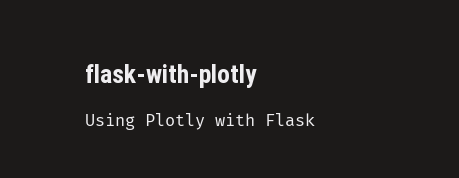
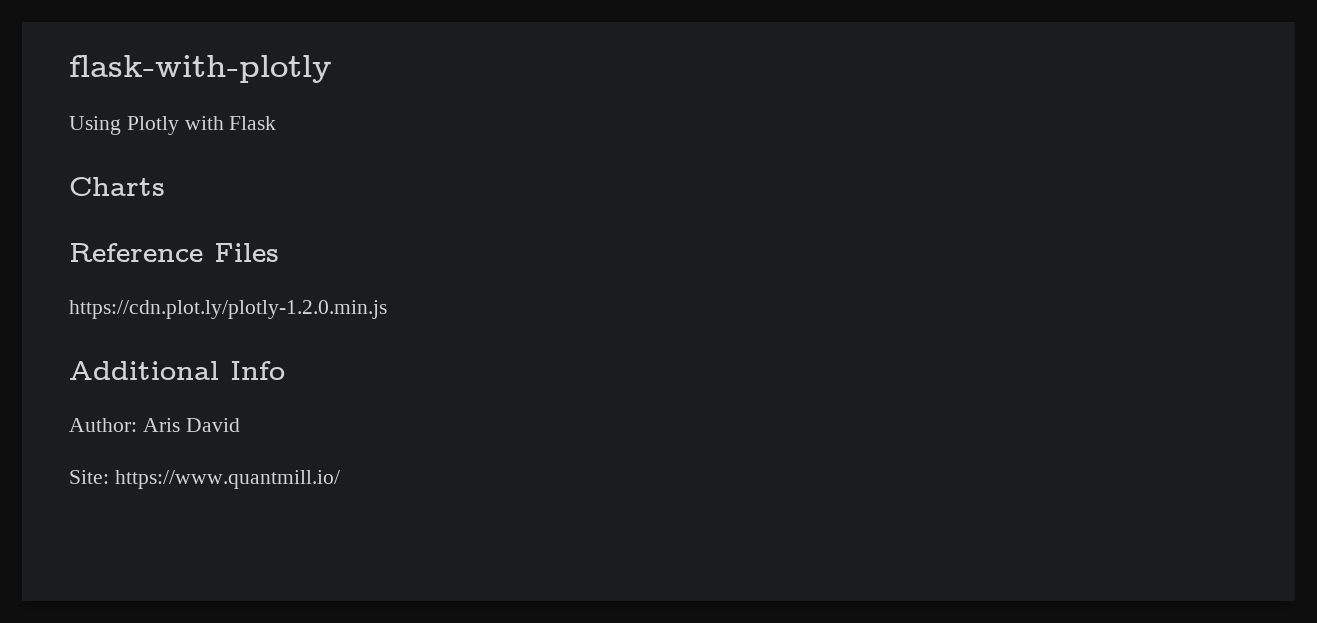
+ Charts
+ Reference Files
+ https://cdn.plot.ly/plotly-1.2.0.min.js
+ Additional Info
+ Author: Aris David
+ Site: https://www.quantmill.io/

